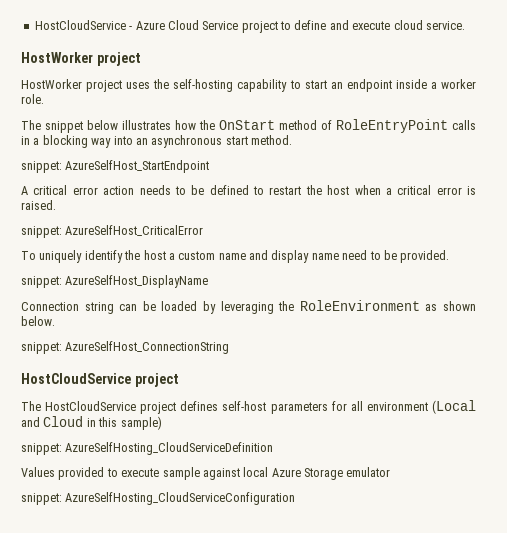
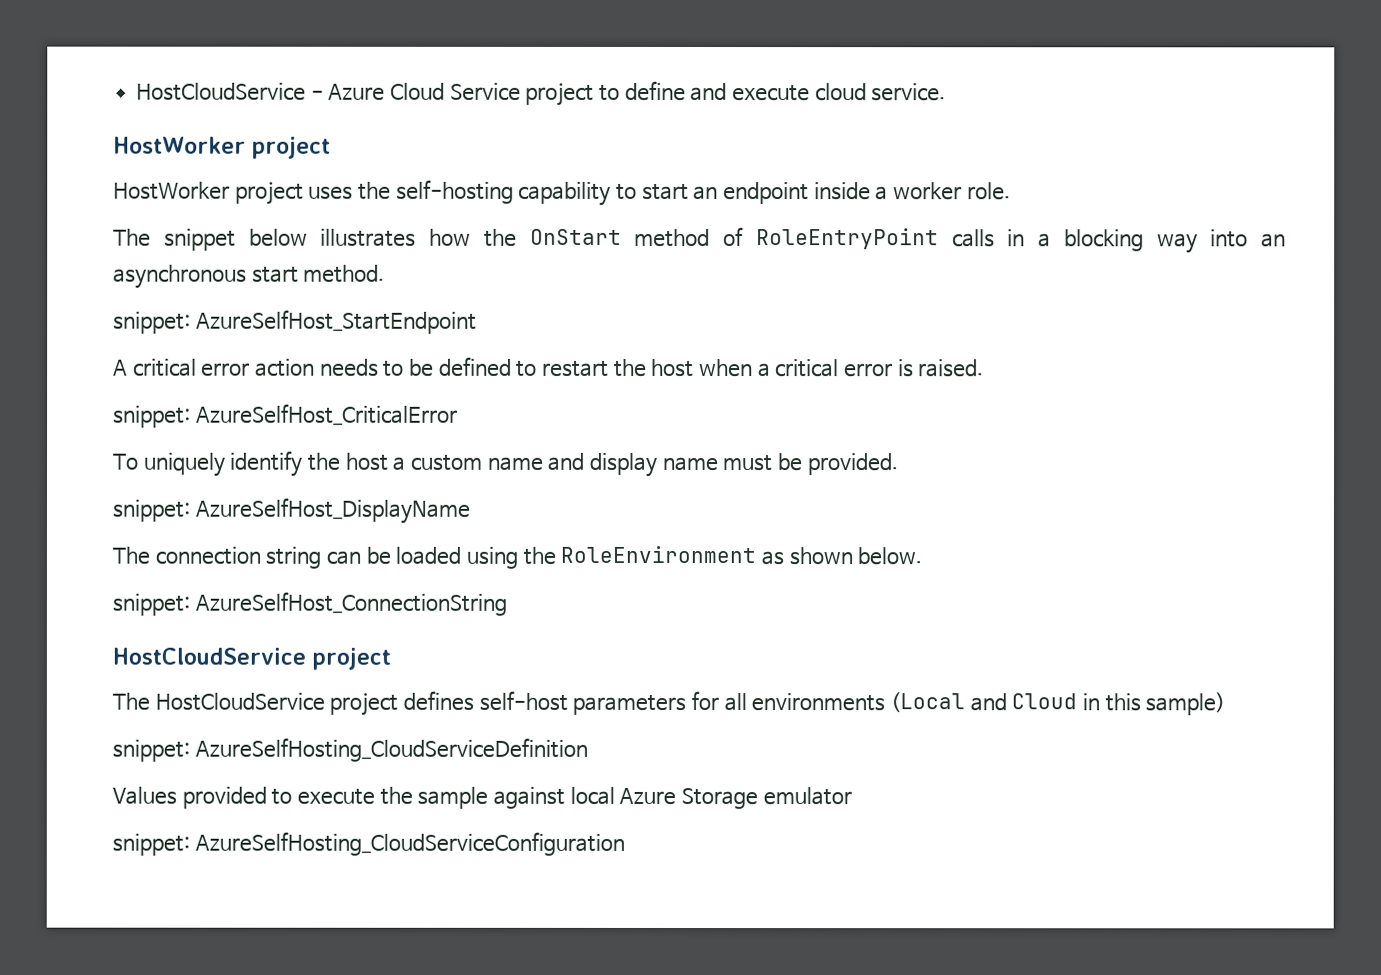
- To uniquely identify the host a custom name and display name need to be provided.
+ To uniquely identify the host a custom name and display name must be provided.
- Connection string can be loaded by leveraging the RoleEnvironment as shown below.
+ The connection string can be loaded using the RoleEnvironment as shown below.
- The HostCloudService project defines self-host parameters for all environment (Local and Cloud in this sample)
+ The HostCloudService project defines self-host parameters for all environments (Local and Cloud in this sample)
- Values provided to execute sample against local Azure Storage emulator
+ Values provided to execute the sample against local Azure Storage emulator

